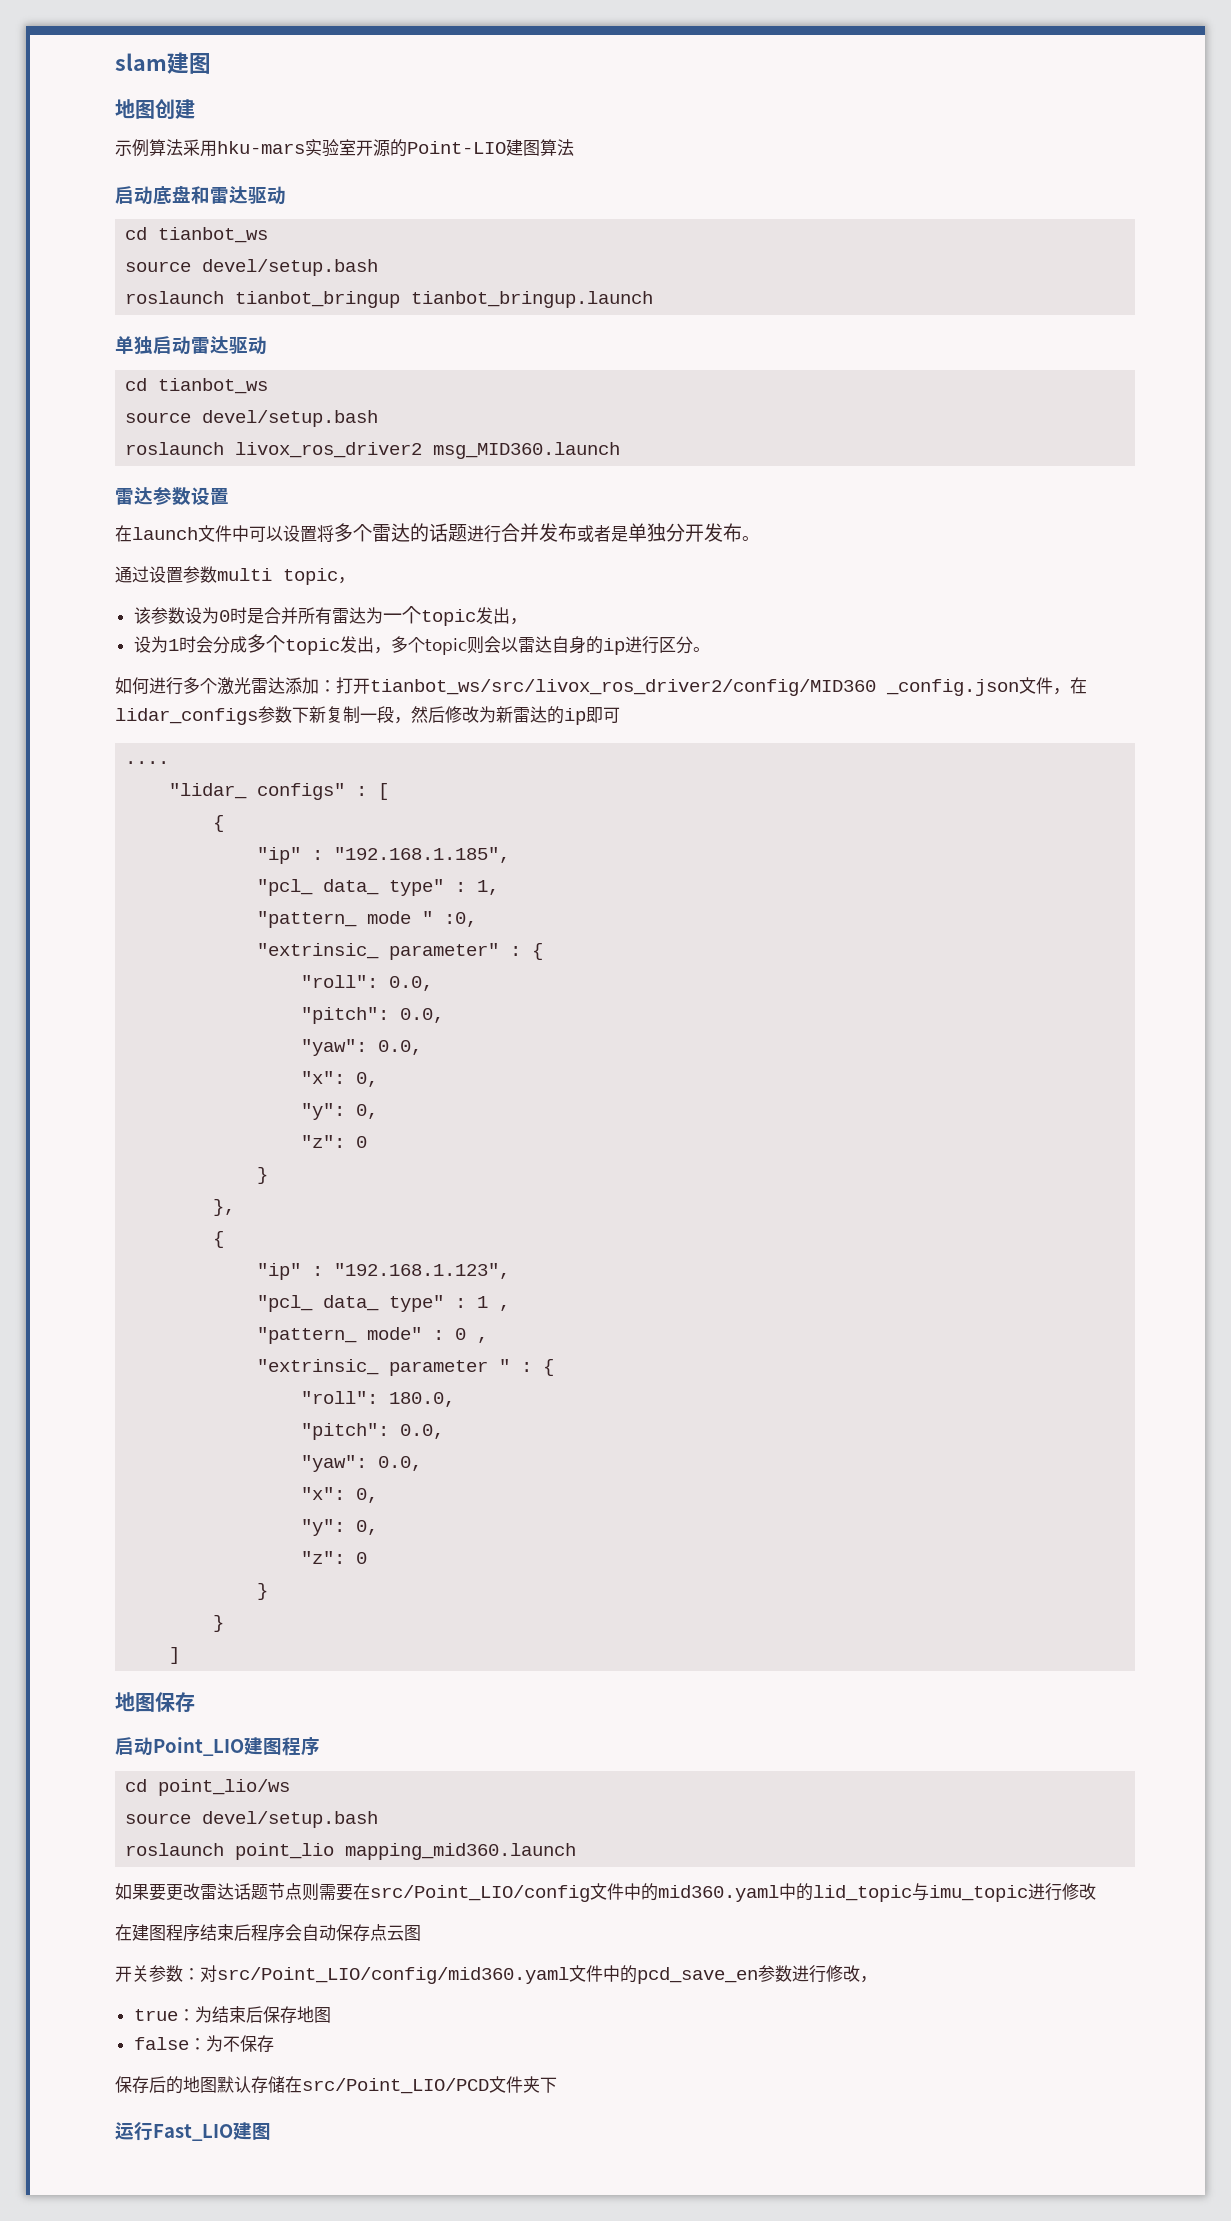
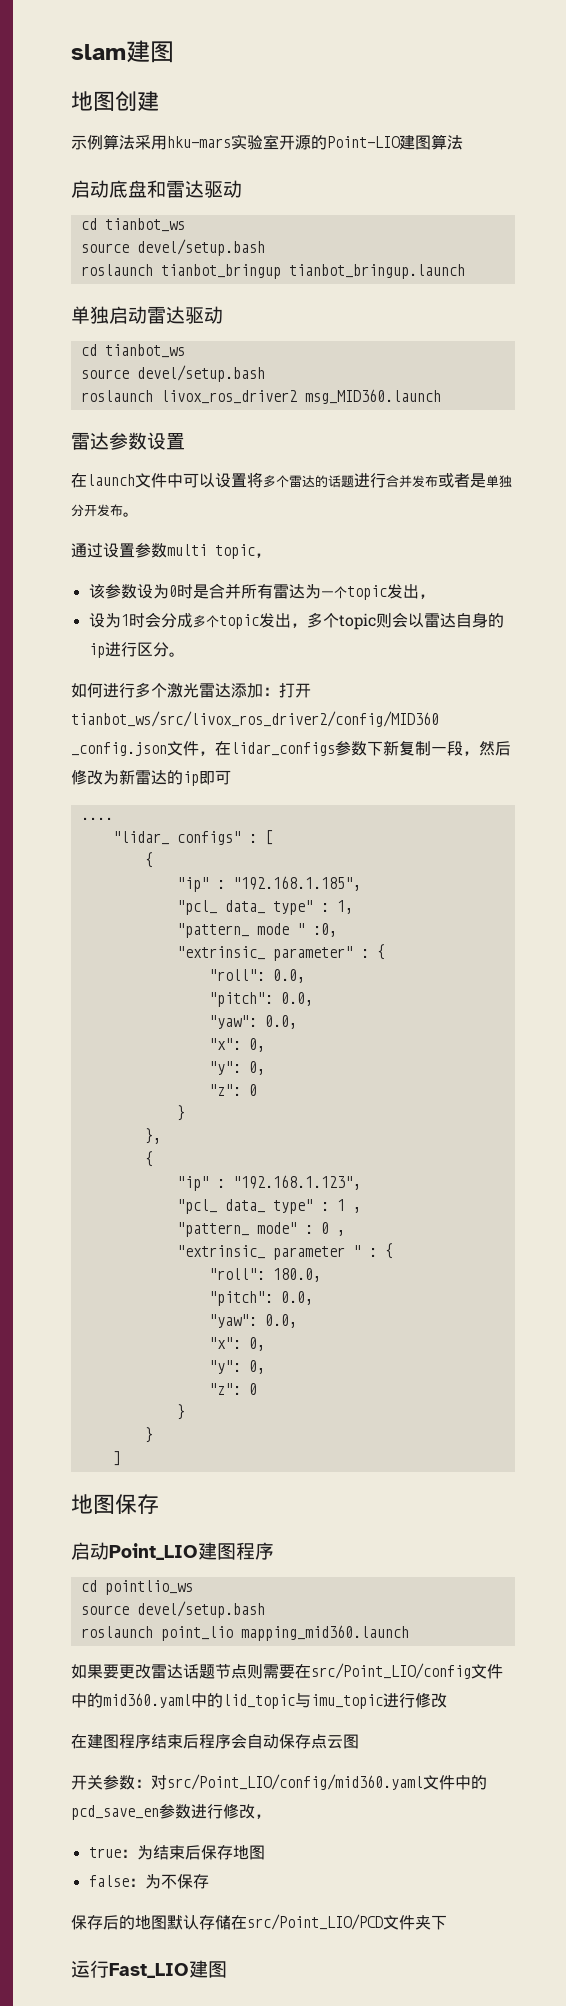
- cd point_lio/ws
+ cd pointlio_ws

